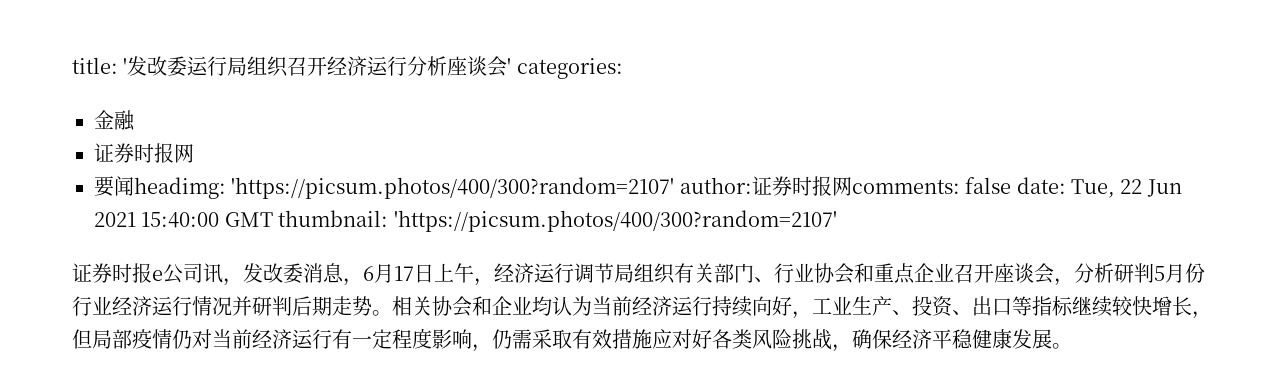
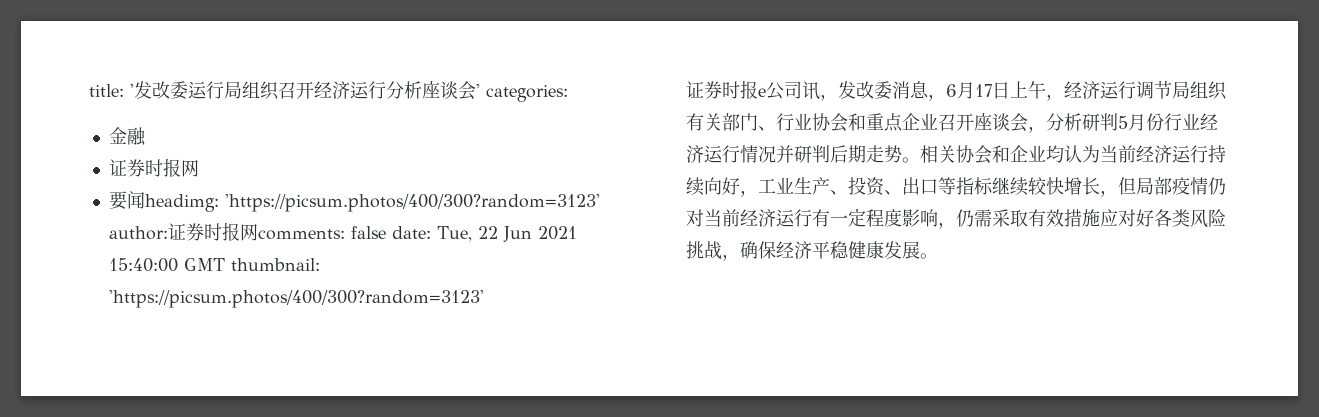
- 要闻headimg: 'https://picsum.photos/400/300?random=2107' author:证券时报网comments: false date: Tue, 22 Jun 2021 15:40:00 GMT thumbnail: 'https://picsum.photos/400/300?random=2107'
+ 要闻headimg: 'https://picsum.photos/400/300?random=3123' author:证券时报网comments: false date: Tue, 22 Jun 2021 15:40:00 GMT thumbnail: 'https://picsum.photos/400/300?random=3123'

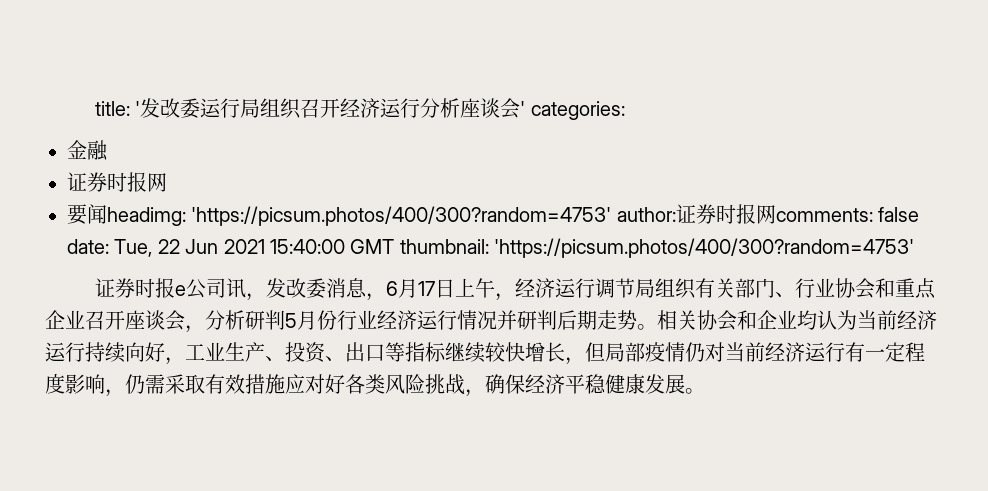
- 要闻headimg: 'https://picsum.photos/400/300?random=3123' author:证券时报网comments: false date: Tue, 22 Jun 2021 15:40:00 GMT thumbnail: 'https://picsum.photos/400/300?random=3123'
+ 要闻headimg: 'https://picsum.photos/400/300?random=4753' author:证券时报网comments: false date: Tue, 22 Jun 2021 15:40:00 GMT thumbnail: 'https://picsum.photos/400/300?random=4753'

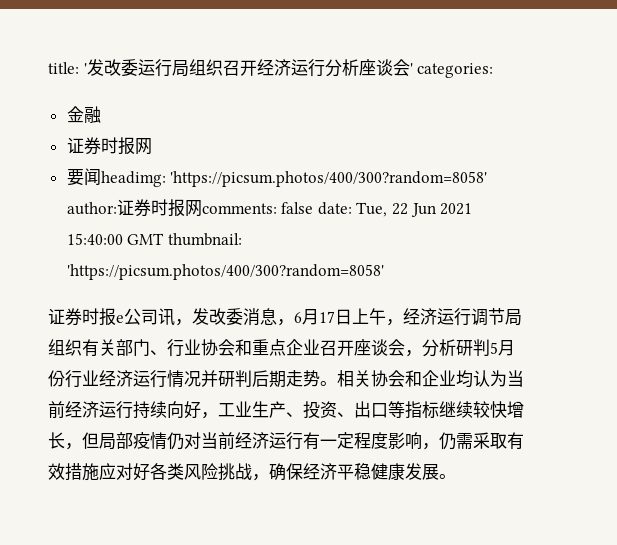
- 要闻headimg: 'https://picsum.photos/400/300?random=4753' author:证券时报网comments: false date: Tue, 22 Jun 2021 15:40:00 GMT thumbnail: 'https://picsum.photos/400/300?random=4753'
+ 要闻headimg: 'https://picsum.photos/400/300?random=8058' author:证券时报网comments: false date: Tue, 22 Jun 2021 15:40:00 GMT thumbnail: 'https://picsum.photos/400/300?random=8058'

